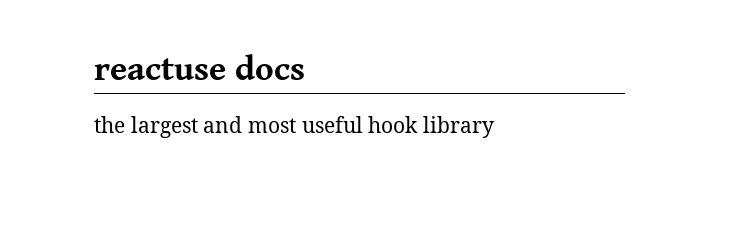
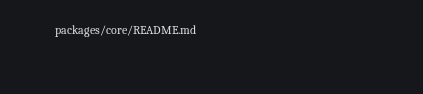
- reactuse docs
- the largest and most useful hook library
+ packages/core/README.md

